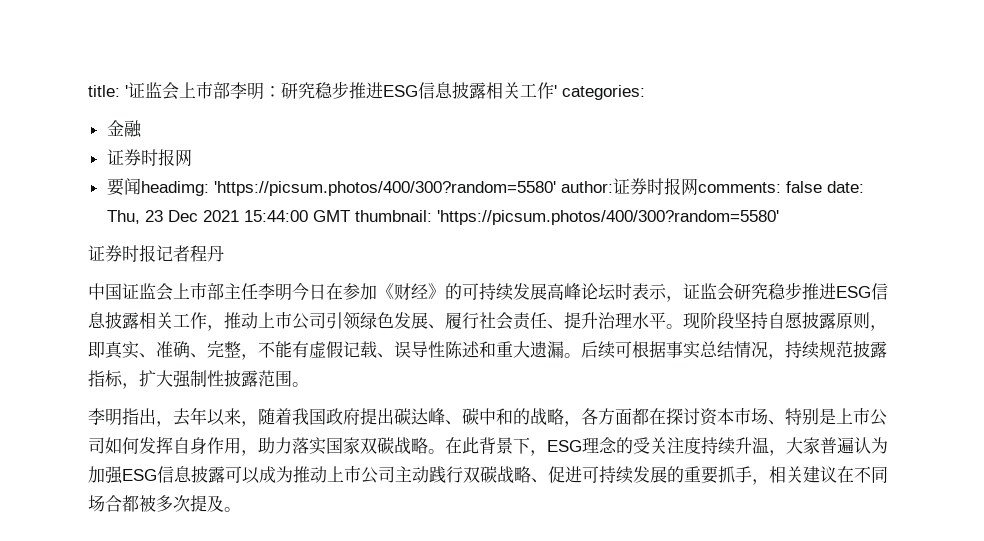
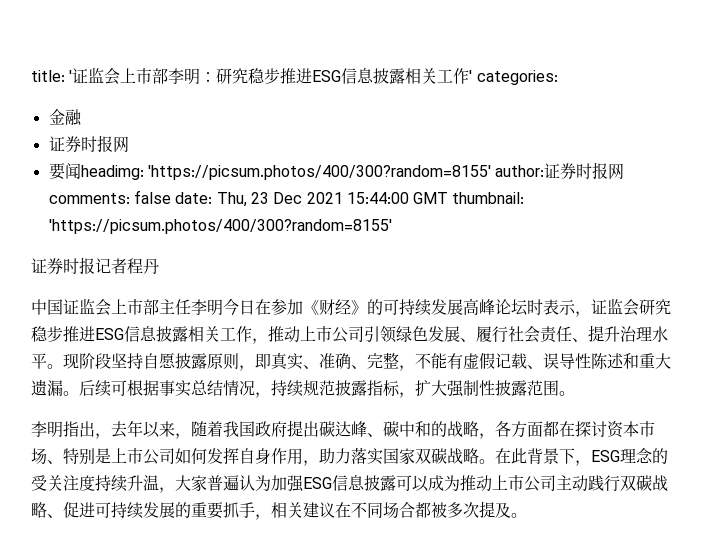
- 要闻headimg: 'https://picsum.photos/400/300?random=5580' author:证券时报网comments: false date: Thu, 23 Dec 2021 15:44:00 GMT thumbnail: 'https://picsum.photos/400/300?random=5580'
+ 要闻headimg: 'https://picsum.photos/400/300?random=8155' author:证券时报网comments: false date: Thu, 23 Dec 2021 15:44:00 GMT thumbnail: 'https://picsum.photos/400/300?random=8155'

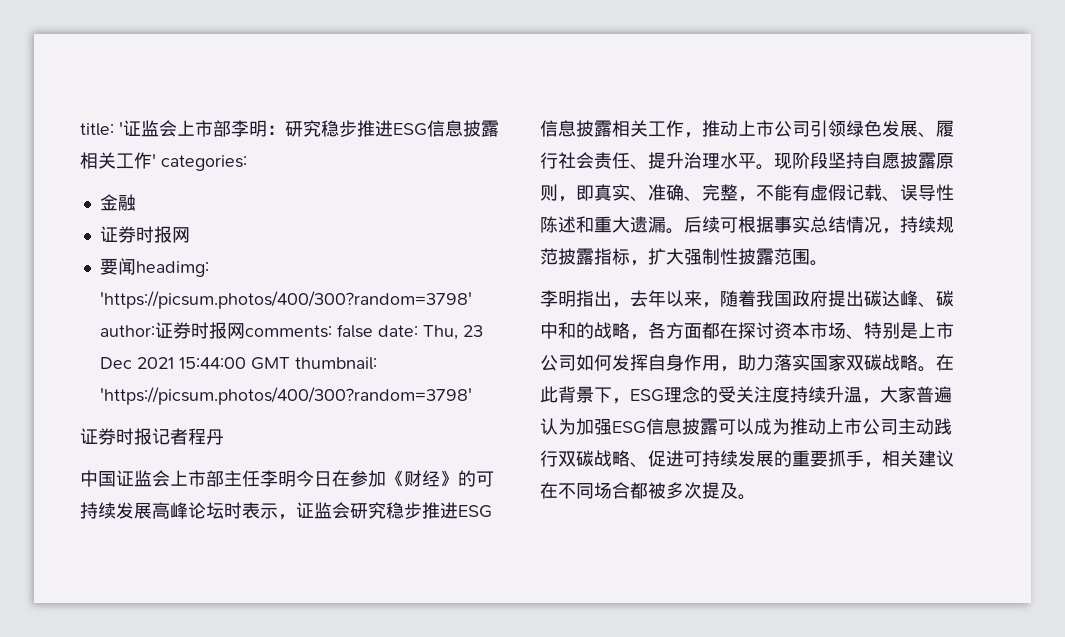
- 要闻headimg: 'https://picsum.photos/400/300?random=8155' author:证券时报网comments: false date: Thu, 23 Dec 2021 15:44:00 GMT thumbnail: 'https://picsum.photos/400/300?random=8155'
+ 要闻headimg: 'https://picsum.photos/400/300?random=3798' author:证券时报网comments: false date: Thu, 23 Dec 2021 15:44:00 GMT thumbnail: 'https://picsum.photos/400/300?random=3798'

